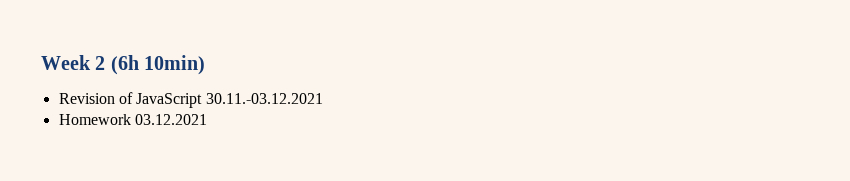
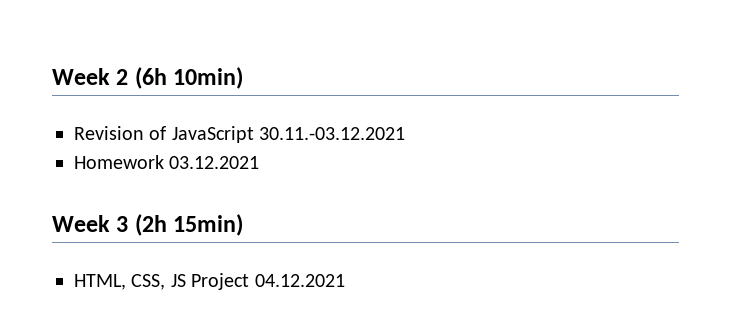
+ Week 3 (2h 15min)
+ HTML, CSS, JS Project 04.12.2021

